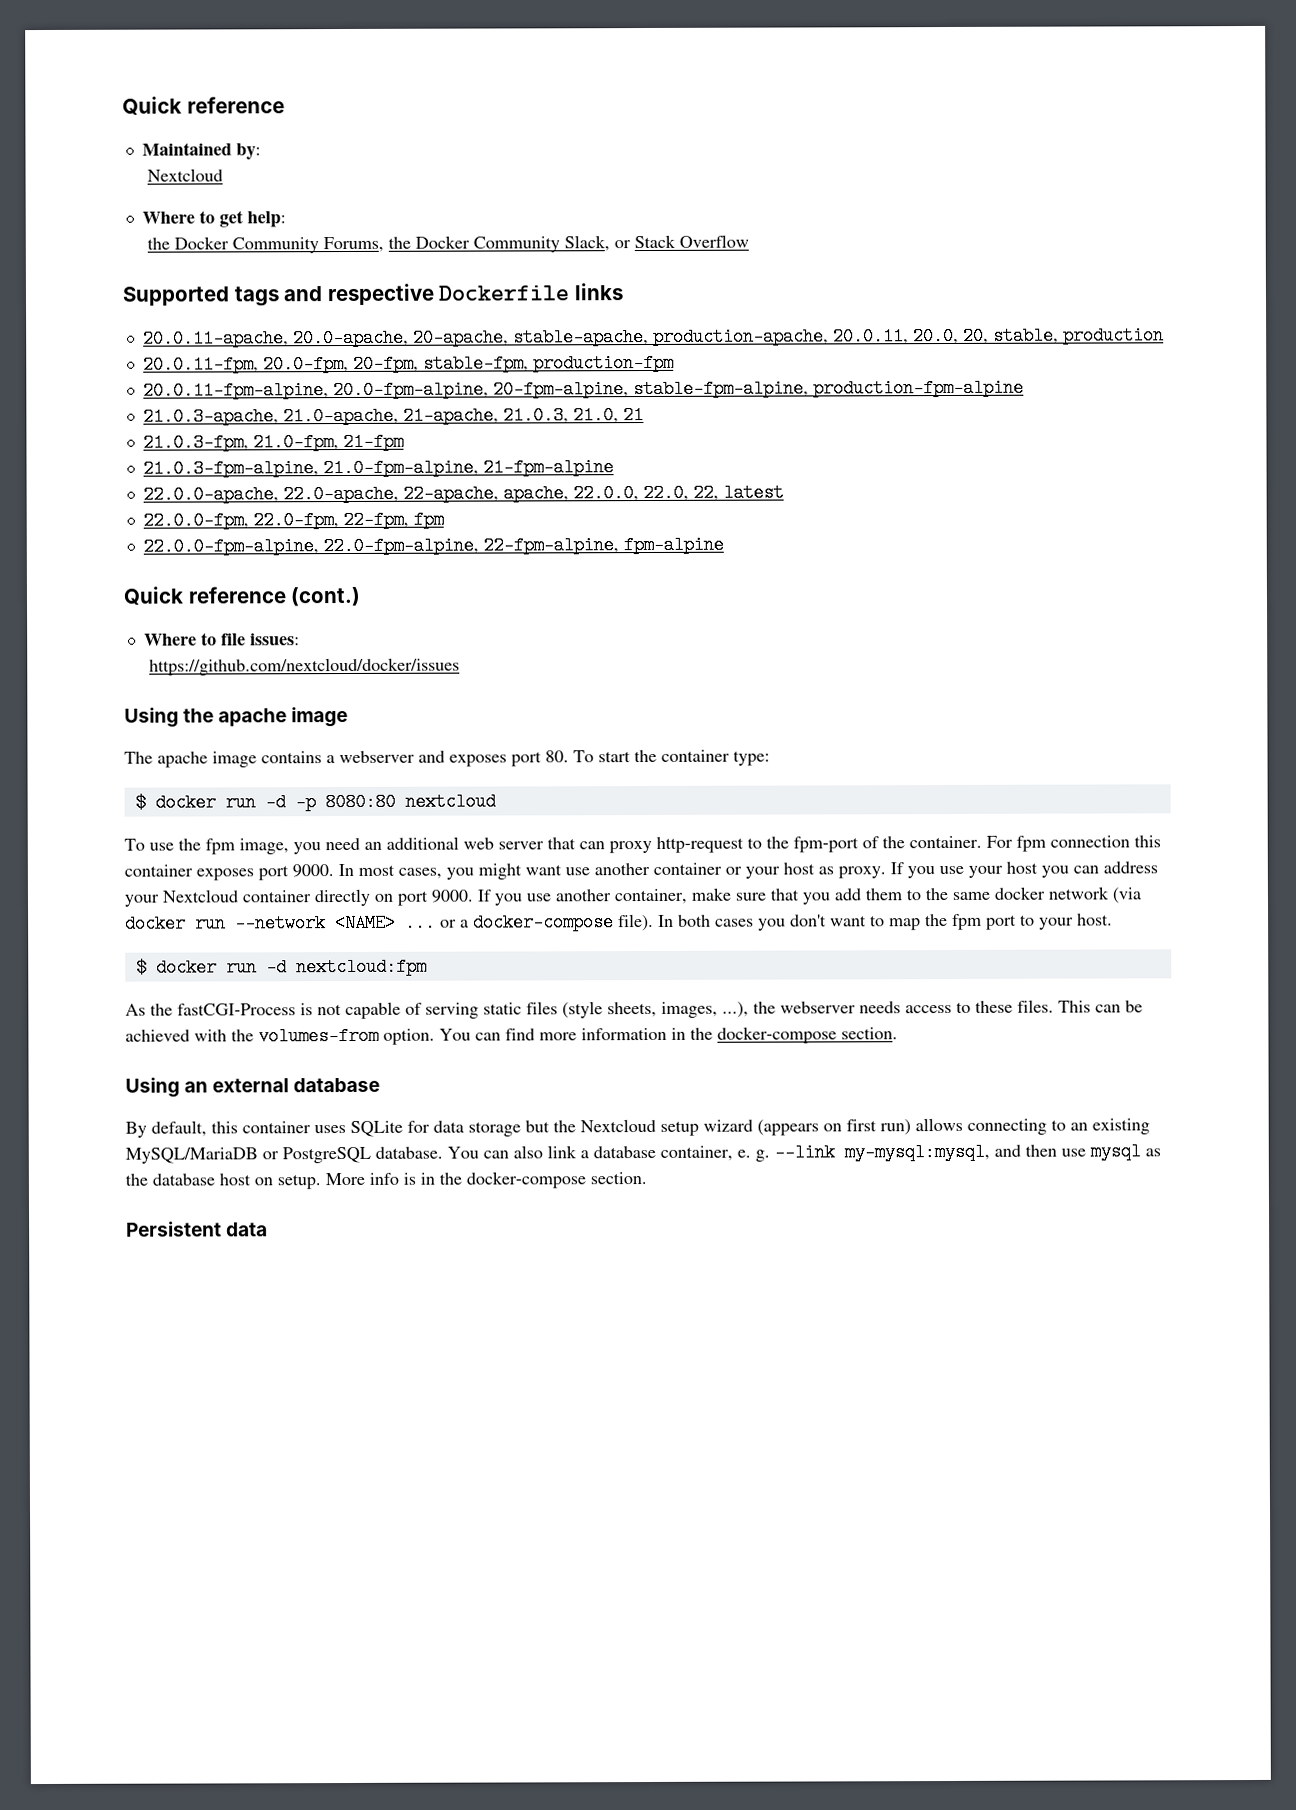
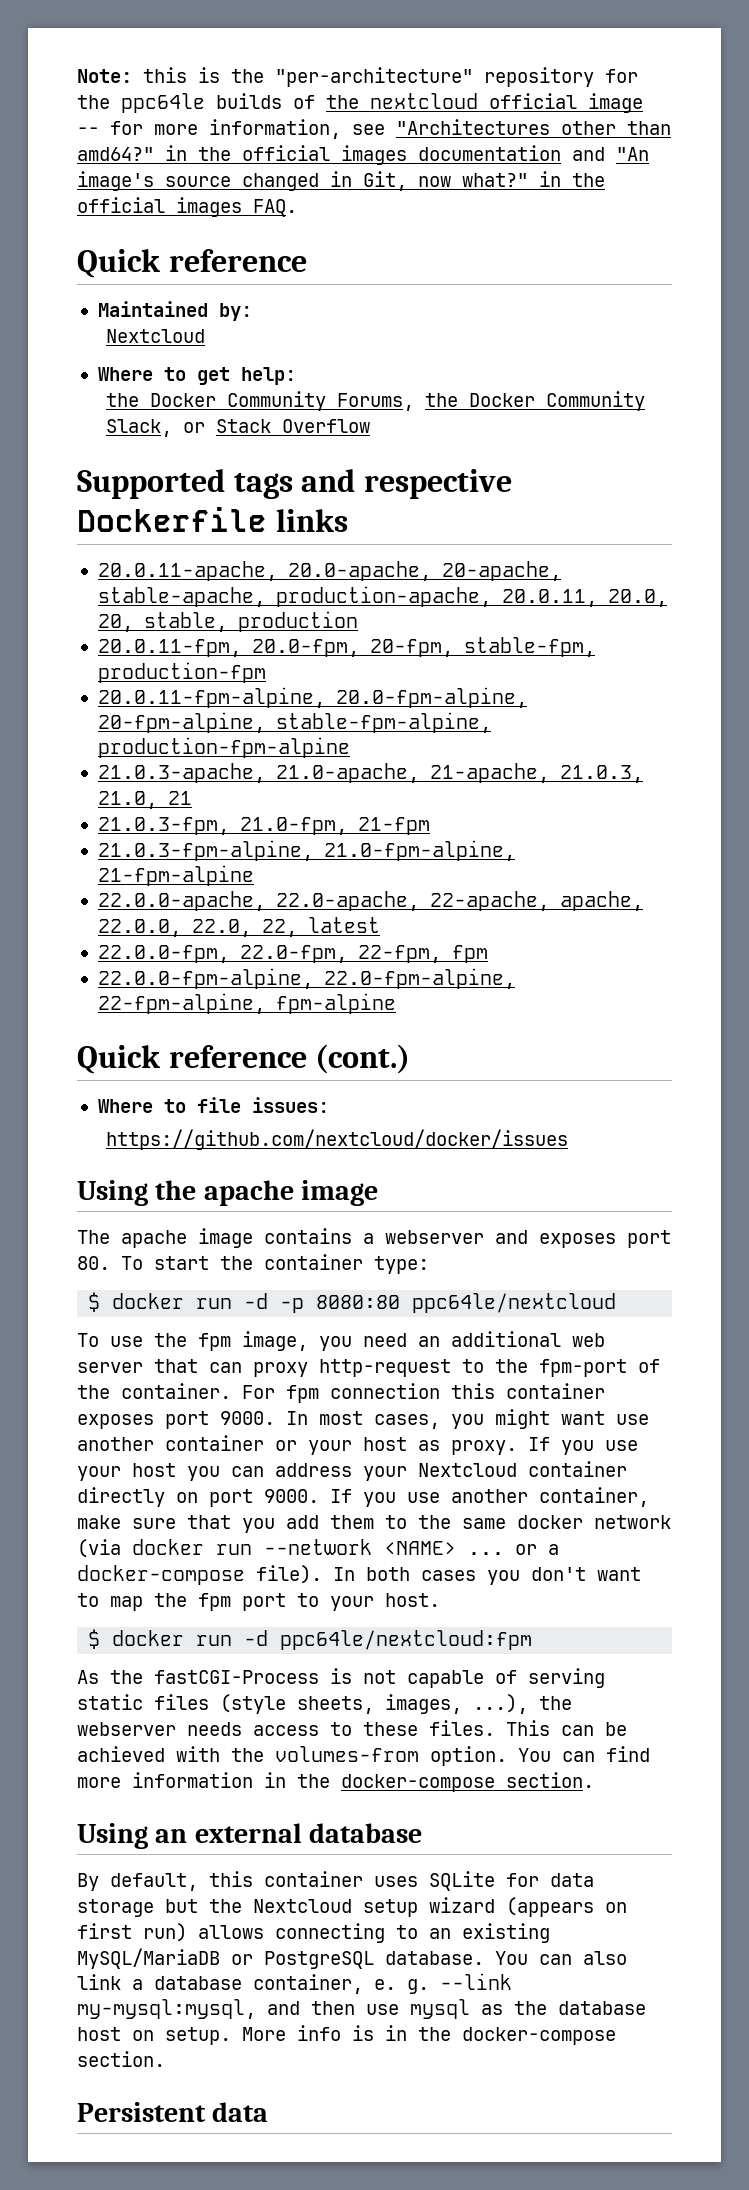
+ Note: this is the "per-architecture" repository for the ppc64le builds of the nextcloud official image -- for more information, see "Architectures other than amd64?" in the official images documentation and "An image's source changed in Git, now what?" in the official images FAQ.
- $ docker run -d -p 8080:80 nextcloud
+ $ docker run -d -p 8080:80 ppc64le/nextcloud
- $ docker run -d nextcloud:fpm
+ $ docker run -d ppc64le/nextcloud:fpm

